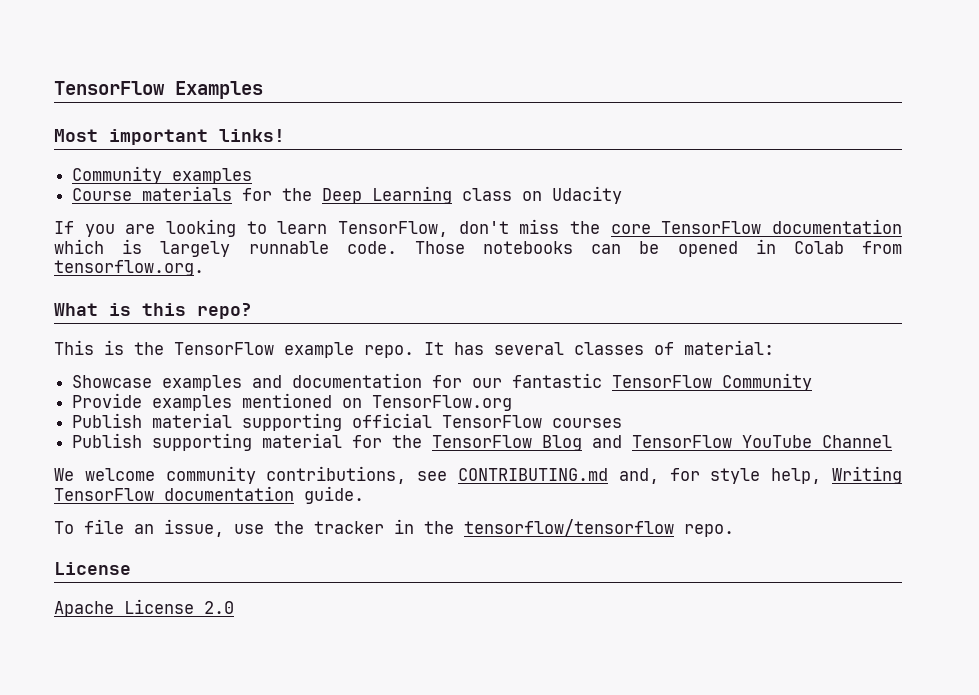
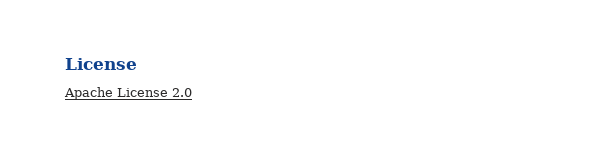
- TensorFlow Examples
- Most important links!
- Community examples
- Course materials for the Deep Learning class on Udacity
- If you are looking to learn TensorFlow, don't miss the core TensorFlow documentation which is largely runnable code. Those notebooks can be opened in Colab from tensorflow.org.
- What is this repo?
- This is the TensorFlow example repo. It has several classes of material:
- Showcase examples and documentation for our fantastic TensorFlow Community
- Provide examples mentioned on TensorFlow.org
- Publish material supporting official TensorFlow courses
- Publish supporting material for the TensorFlow Blog and TensorFlow YouTube Channel
- We welcome community contributions, see CONTRIBUTING.md and, for style help, Writing TensorFlow documentation guide.
- To file an issue, use the tracker in the tensorflow/tensorflow repo.

